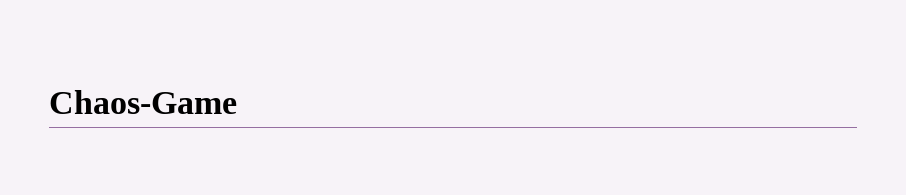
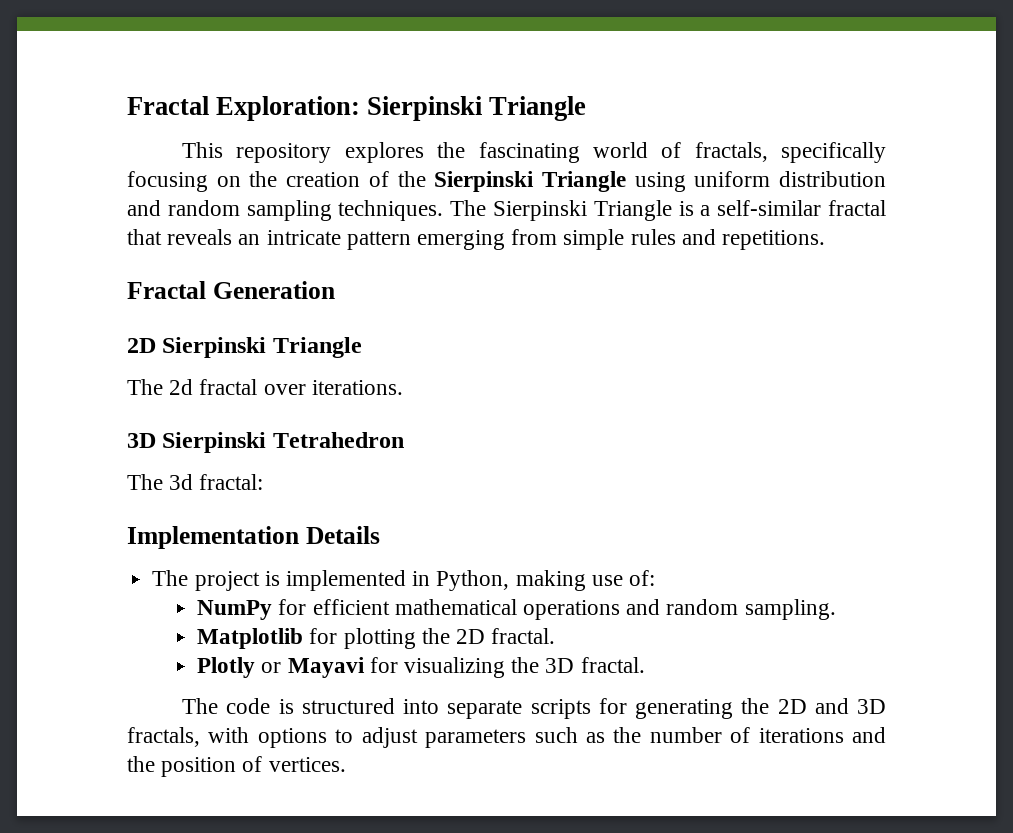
- Chaos-Game
+ Fractal Exploration: Sierpinski Triangle
+ This repository explores the fascinating world of fractals, specifically focusing on the creation of the Sierpinski Triangle using uniform distribution and random sampling techniques. The Sierpinski Triangle is a self-similar fractal that reveals an intricate pattern emerging from simple rules and repetitions.
+ Fractal Generation
+ 2D Sierpinski Triangle
+ The 2d fractal over iterations.
+ 3D Sierpinski Tetrahedron
+ The 3d fractal:
+ Implementation Details
+ The project is implemented in Python, making use of:
+ NumPy for efficient mathematical operations and random sampling.
+ Matplotlib for plotting the 2D fractal.
+ Plotly or Mayavi for visualizing the 3D fractal.
+ The code is structured into separate scripts for generating the 2D and 3D fractals, with options to adjust parameters such as the number of iterations and the position of vertices.

